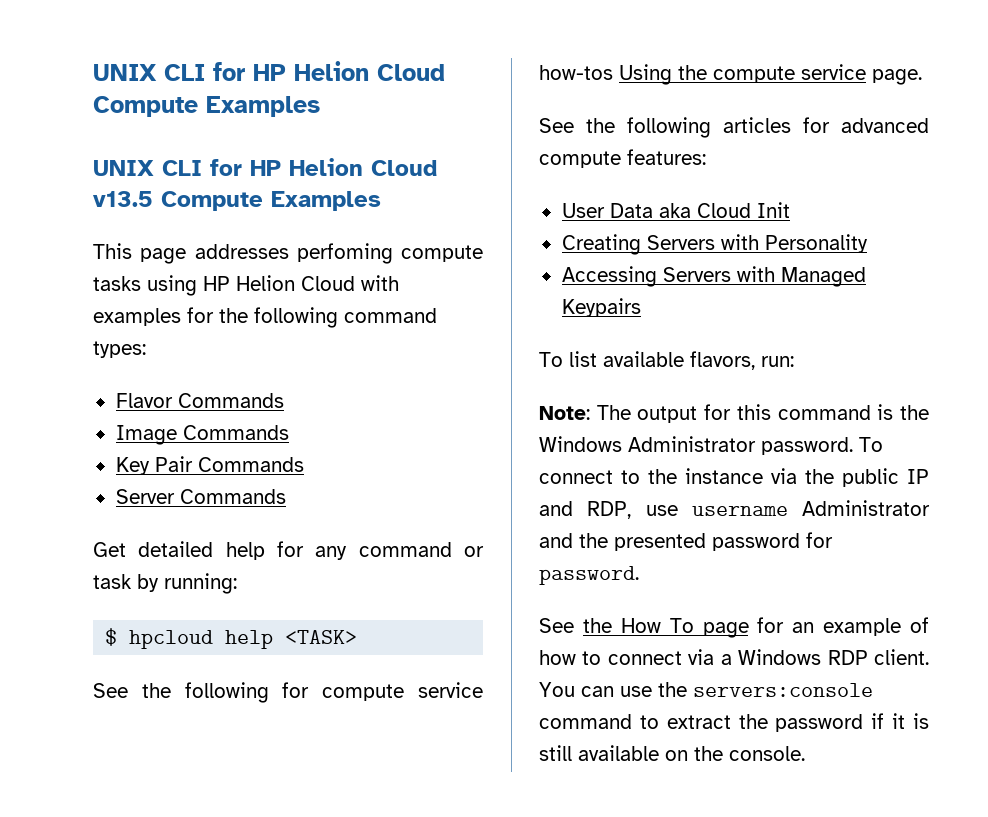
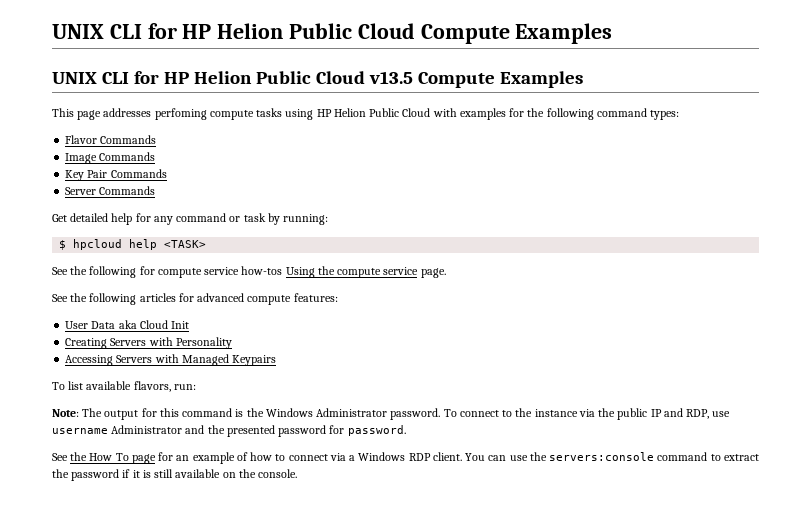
- UNIX CLI for HP Helion Cloud Compute Examples
+ UNIX CLI for HP Helion Public Cloud Compute Examples
- UNIX CLI for HP Helion Cloud v13.5 Compute Examples
+ UNIX CLI for HP Helion Public Cloud v13.5 Compute Examples
- This page addresses perfoming compute tasks using HP Helion Cloud with examples for the following command types:
+ This page addresses perfoming compute tasks using HP Helion Public Cloud with examples for the following command types:

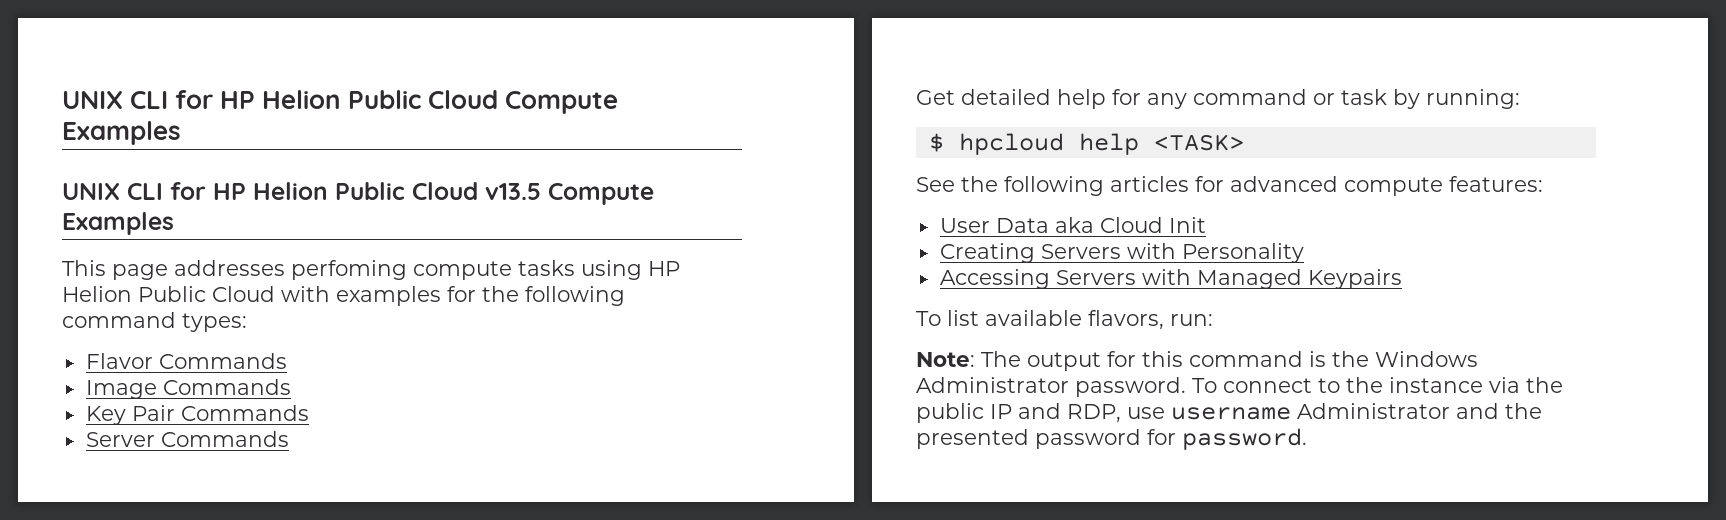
- See the following for compute service how-tos Using the compute service page.
- See the How To page for an example of how to connect via a Windows RDP client. You can use the servers:console command to extract the password if it is still available on the console.

